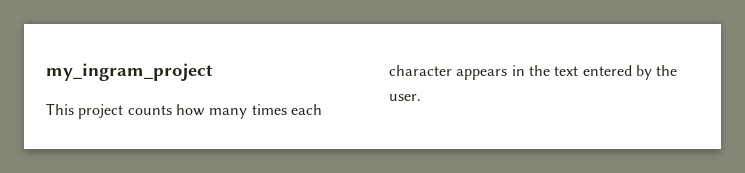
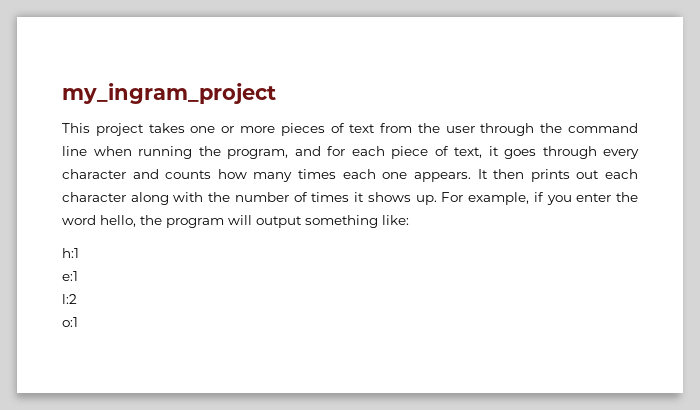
- This project counts how many times each character appears in the text entered by the user.
+ This project takes one or more pieces of text from the user through the command line when running the program, and for each piece of text, it goes through every character and counts how many times each one appears. It then prints out each character along with the number of times it shows up. For example, if you enter the word hello, the program will output something like:
+ h:1
+ e:1
+ l:2
+ o:1

